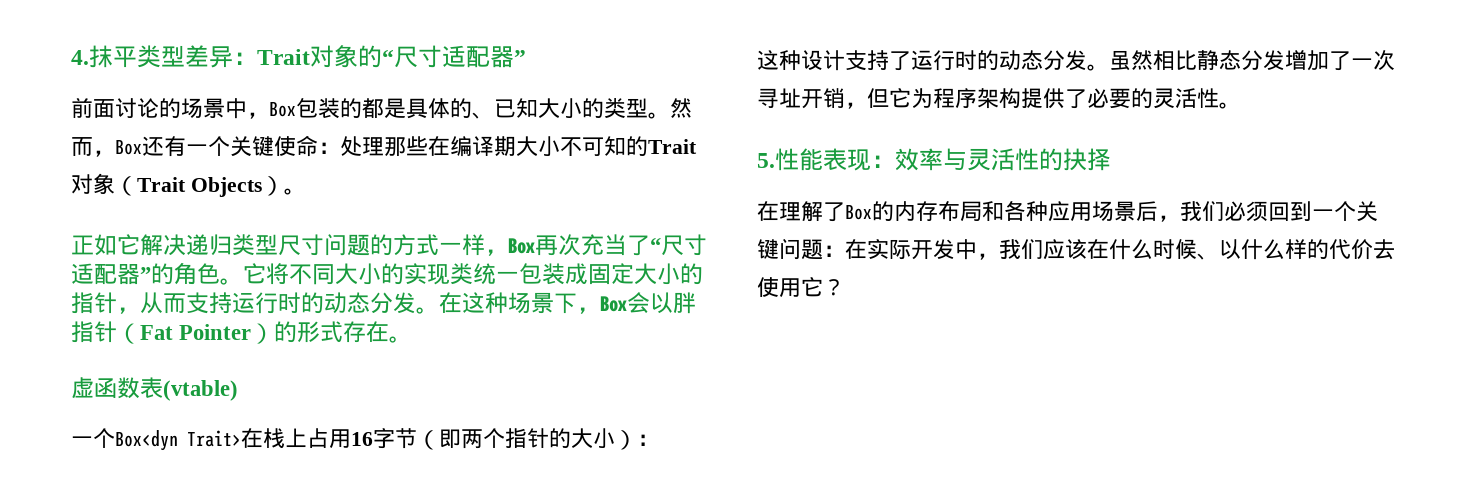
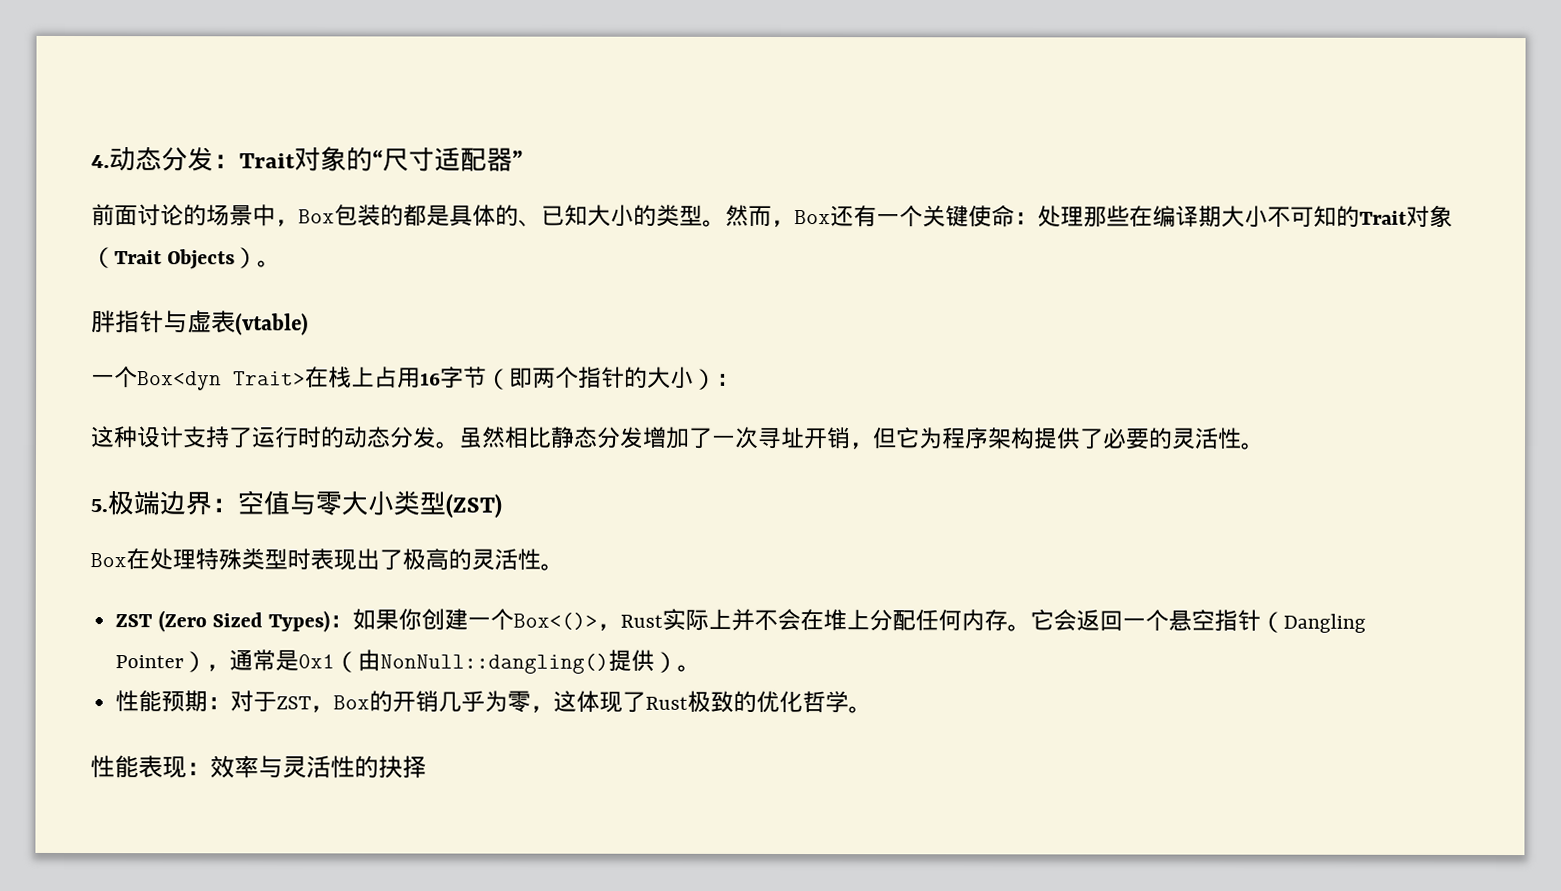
- 4.抹平类型差异：Trait对象的“尺寸适配器”
+ 4.动态分发：Trait对象的“尺寸适配器”
- 正如它解决递归类型尺寸问题的方式一样，Box再次充当了“尺寸适配器”的角色。它将不同大小的实现类统一包装成固定大小的指针，从而支持运行时的动态分发。在这种场景下，Box会以胖指针（Fat Pointer）的形式存在。
- 虚函数表(vtable)
+ 胖指针与虚表(vtable)
- 5.性能表现：效率与灵活性的抉择
+ 5.极端边界：空值与零大小类型(ZST)
+ Box在处理特殊类型时表现出了极高的灵活性。
+ ZST (Zero Sized Types)：如果你创建一个Box<()>，Rust实际上并不会在堆上分配任何内存。它会返回一个悬空指针（Dangling Pointer），通常是0x1（由NonNull::dangling()提供）。
+ 性能预期：对于ZST，Box的开销几乎为零，这体现了Rust极致的优化哲学。
+ 性能表现：效率与灵活性的抉择
- 在理解了Box的内存布局和各种应用场景后，我们必须回到一个关键问题：在实际开发中，我们应该在什么时候、以什么样的代价去使用它？

